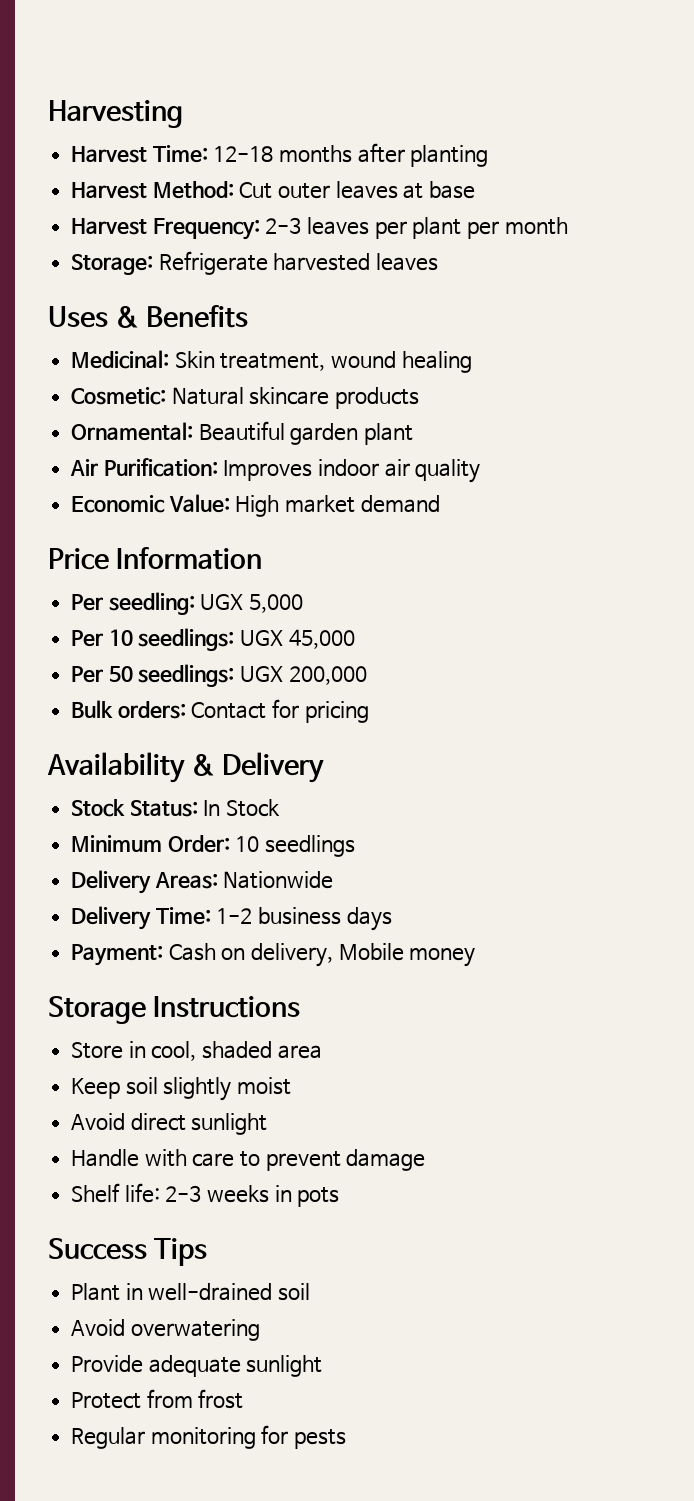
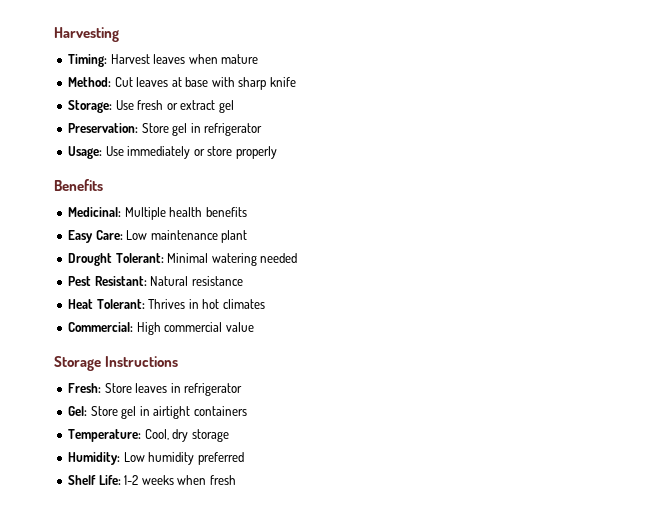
- Harvest Time: 12-18 months after planting
- Harvest Method: Cut outer leaves at base
- Harvest Frequency: 2-3 leaves per plant per month
- Storage: Refrigerate harvested leaves
- Uses & Benefits
- Medicinal: Skin treatment, wound healing
- Cosmetic: Natural skincare products
- Ornamental: Beautiful garden plant
- Air Purification: Improves indoor air quality
- Economic Value: High market demand
- Price Information
- Per seedling: UGX 5,000
- Per 10 seedlings: UGX 45,000
- Per 50 seedlings: UGX 200,000
- Bulk orders: Contact for pricing
- Availability & Delivery
- Stock Status: In Stock
- Minimum Order: 10 seedlings
- Delivery Areas: Nationwide
- Delivery Time: 1-2 business days
- Payment: Cash on delivery, Mobile money
+ Timing: Harvest leaves when mature
+ Method: Cut leaves at base with sharp knife
+ Storage: Use fresh or extract gel
+ Preservation: Store gel in refrigerator
+ Usage: Use immediately or store properly
+ Benefits
+ Medicinal: Multiple health benefits
+ Easy Care: Low maintenance plant
+ Drought Tolerant: Minimal watering needed
+ Pest Resistant: Natural resistance
+ Heat Tolerant: Thrives in hot climates
+ Commercial: High commercial value
  Storage Instructions
- Store in cool, shaded area
- Keep soil slightly moist
- Avoid direct sunlight
- Handle with care to prevent damage
- Shelf life: 2-3 weeks in pots
- Success Tips
- Plant in well-drained soil
- Avoid overwatering
- Provide adequate sunlight
- Protect from frost
- Regular monitoring for pests
+ Fresh: Store leaves in refrigerator
+ Gel: Store gel in airtight containers
+ Temperature: Cool, dry storage
+ Humidity: Low humidity preferred
+ Shelf Life: 1-2 weeks when fresh

